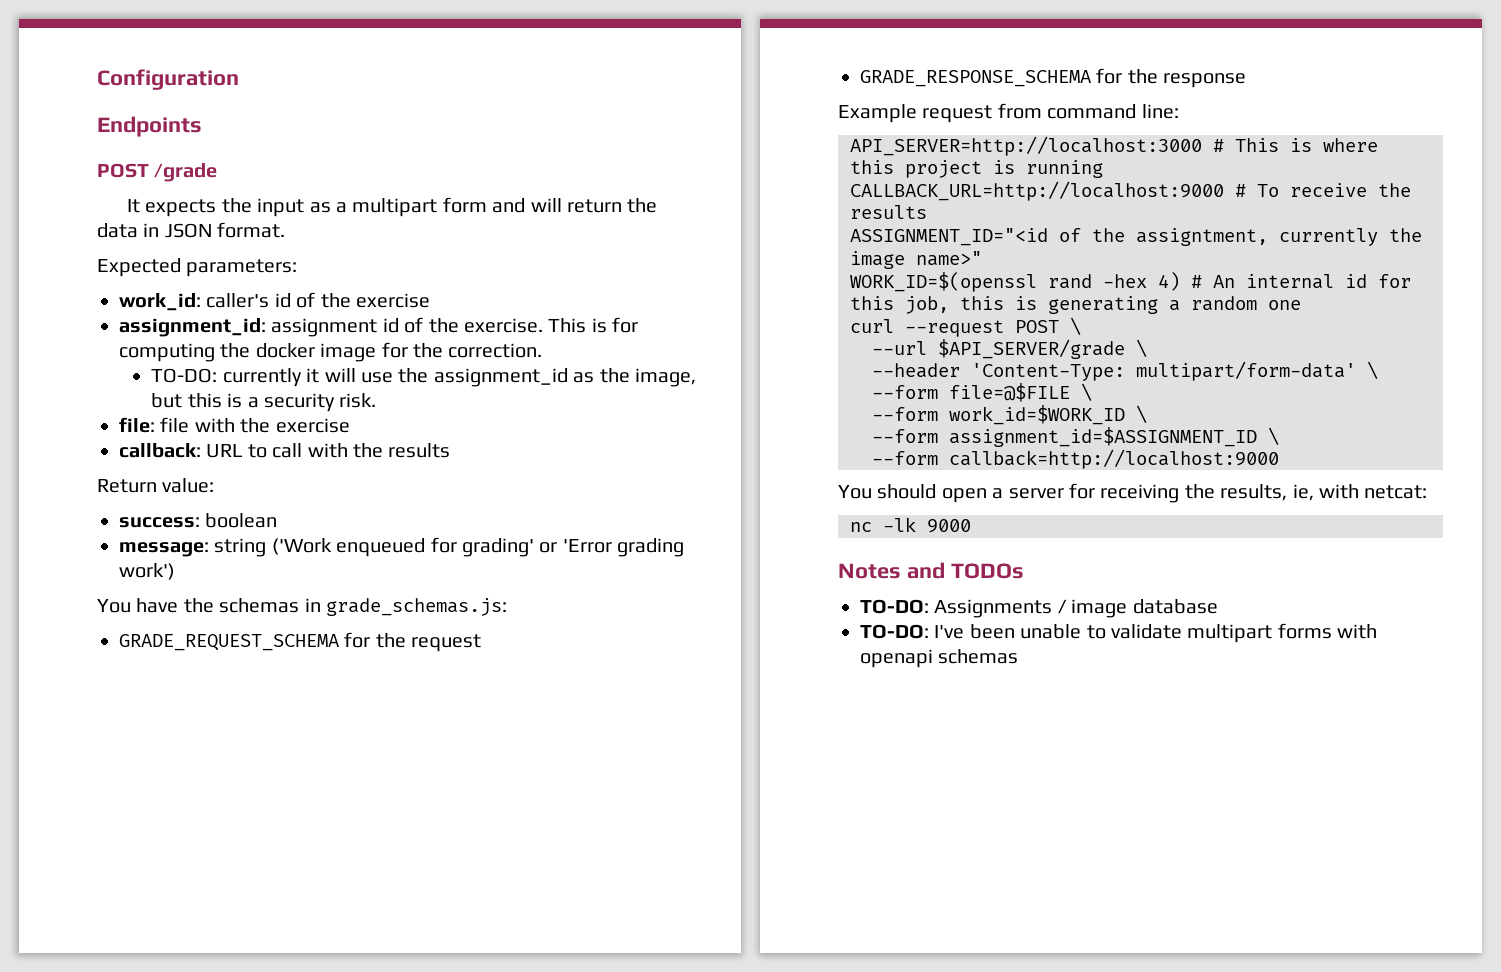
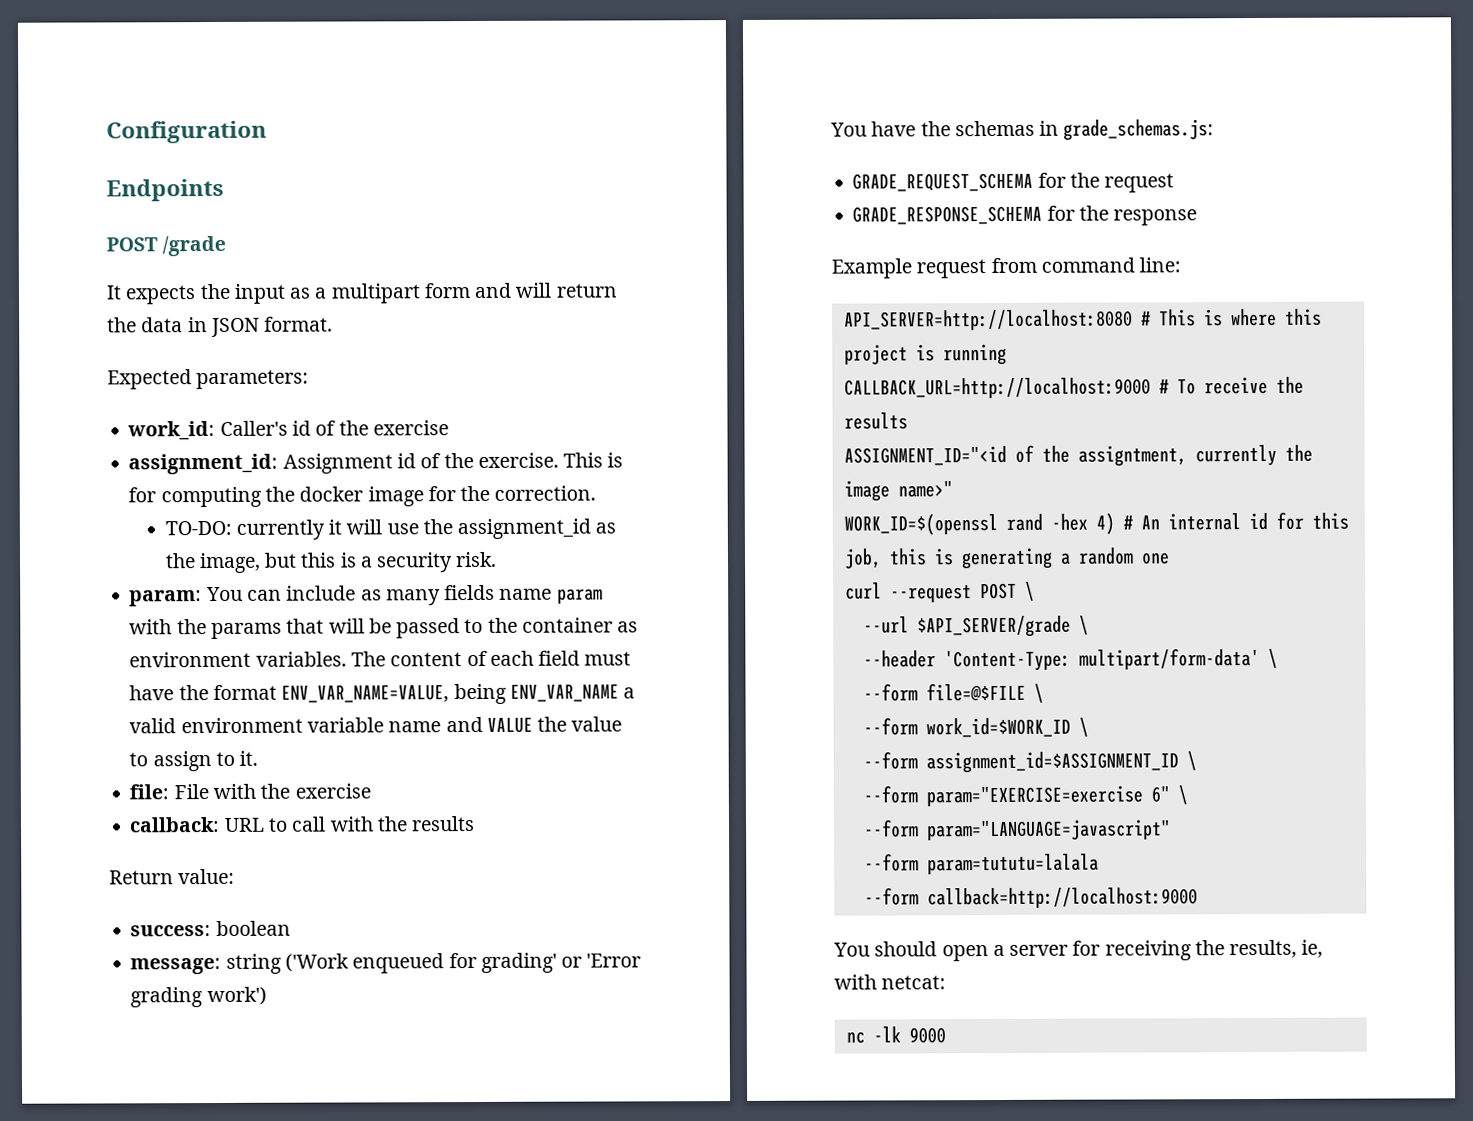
- work_id: caller's id of the exercise
+ work_id: Caller's id of the exercise
- assignment_id: assignment id of the exercise.
+ assignment_id: Assignment id of the exercise.
+ param: You can include as many fields name param with the params that will be passed to the container as environment variables. The content of each field must have the format ENV_VAR_NAME=VALUE, being ENV_VAR_NAME a valid environment variable name and VALUE the value to assign to it.
- file: file with the exercise
+ file: File with the exercise
- API_SERVER=http://localhost:3000 # This is where this project is running
+ API_SERVER=http://localhost:8080 # This is where this project is running
+ --form param="EXERCISE=exercise 6" \
+ --form param="LANGUAGE=javascript"
+ --form param=tututu=lalala
- Notes and TODOs
- TO-DO: Assignments / image database
- TO-DO: I've been unable to validate multipart forms with openapi schemas

